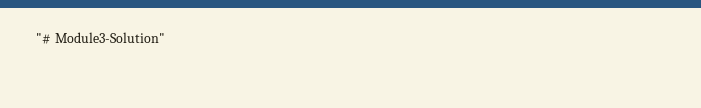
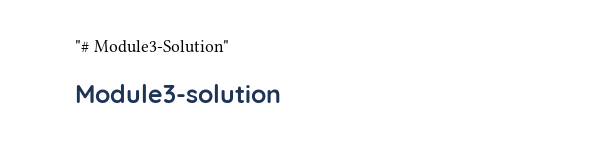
+ Module3-solution

